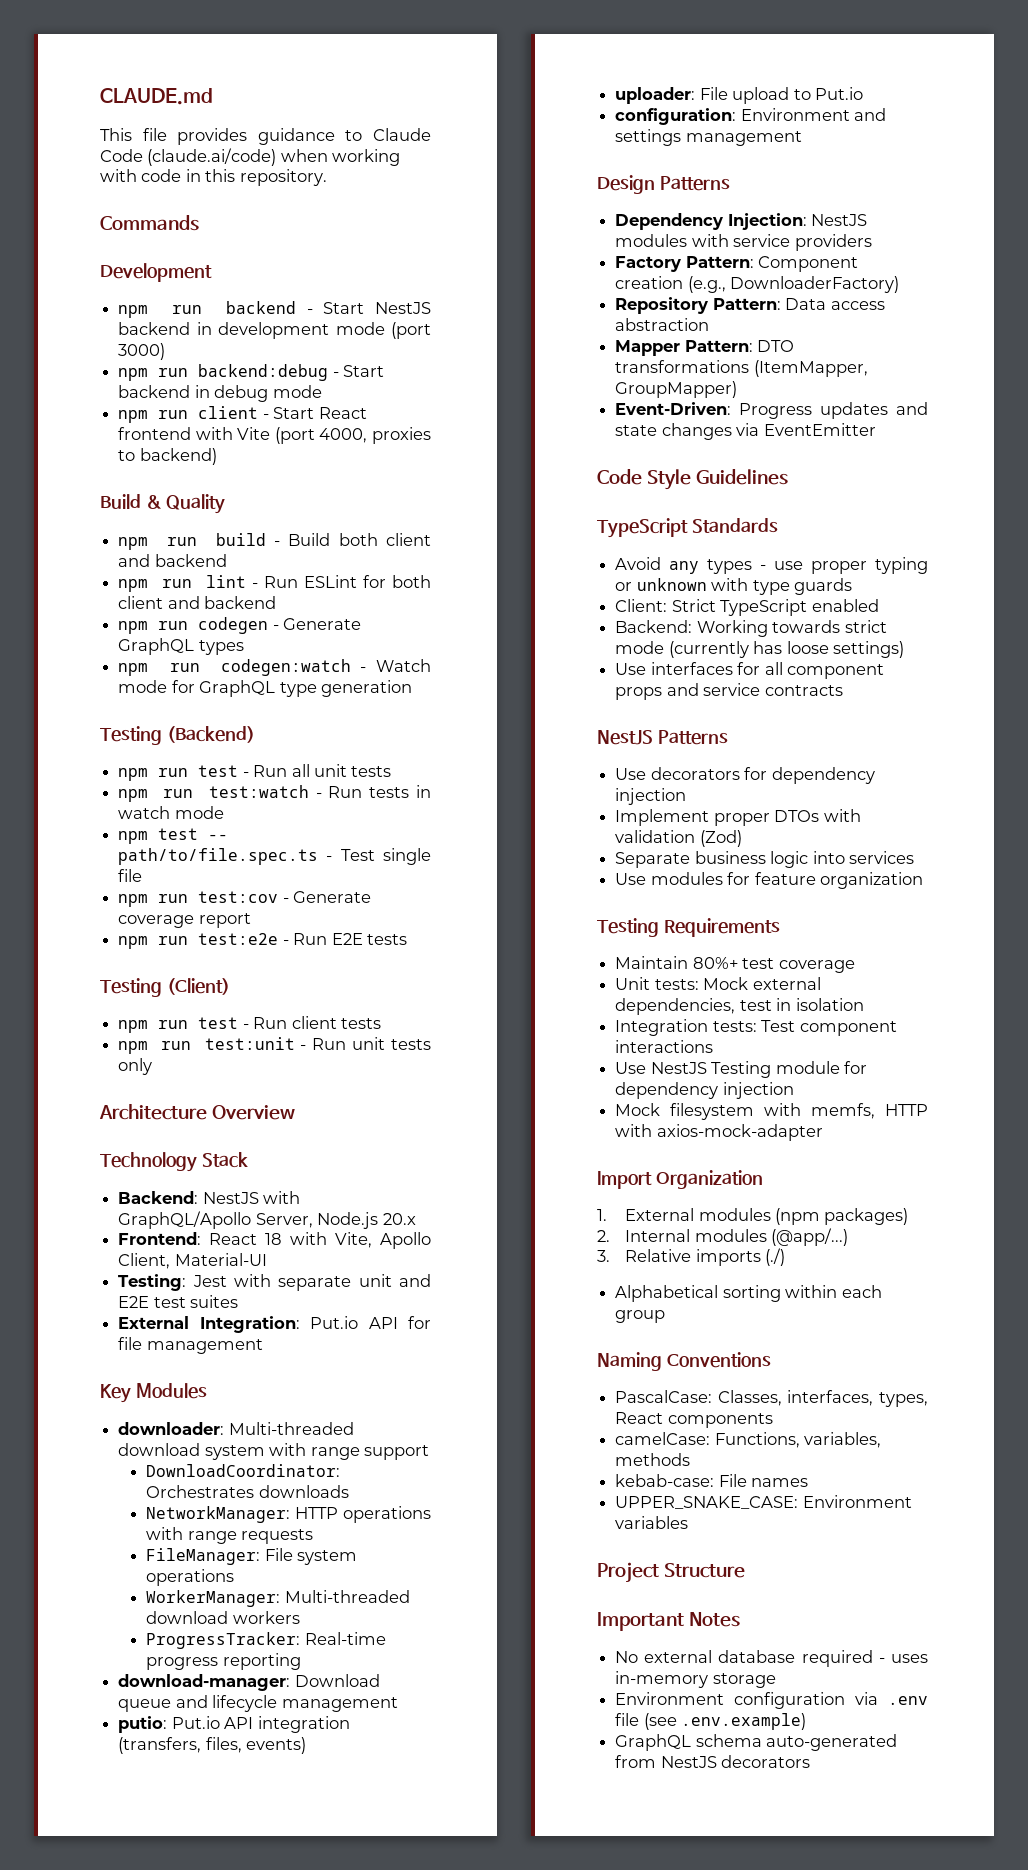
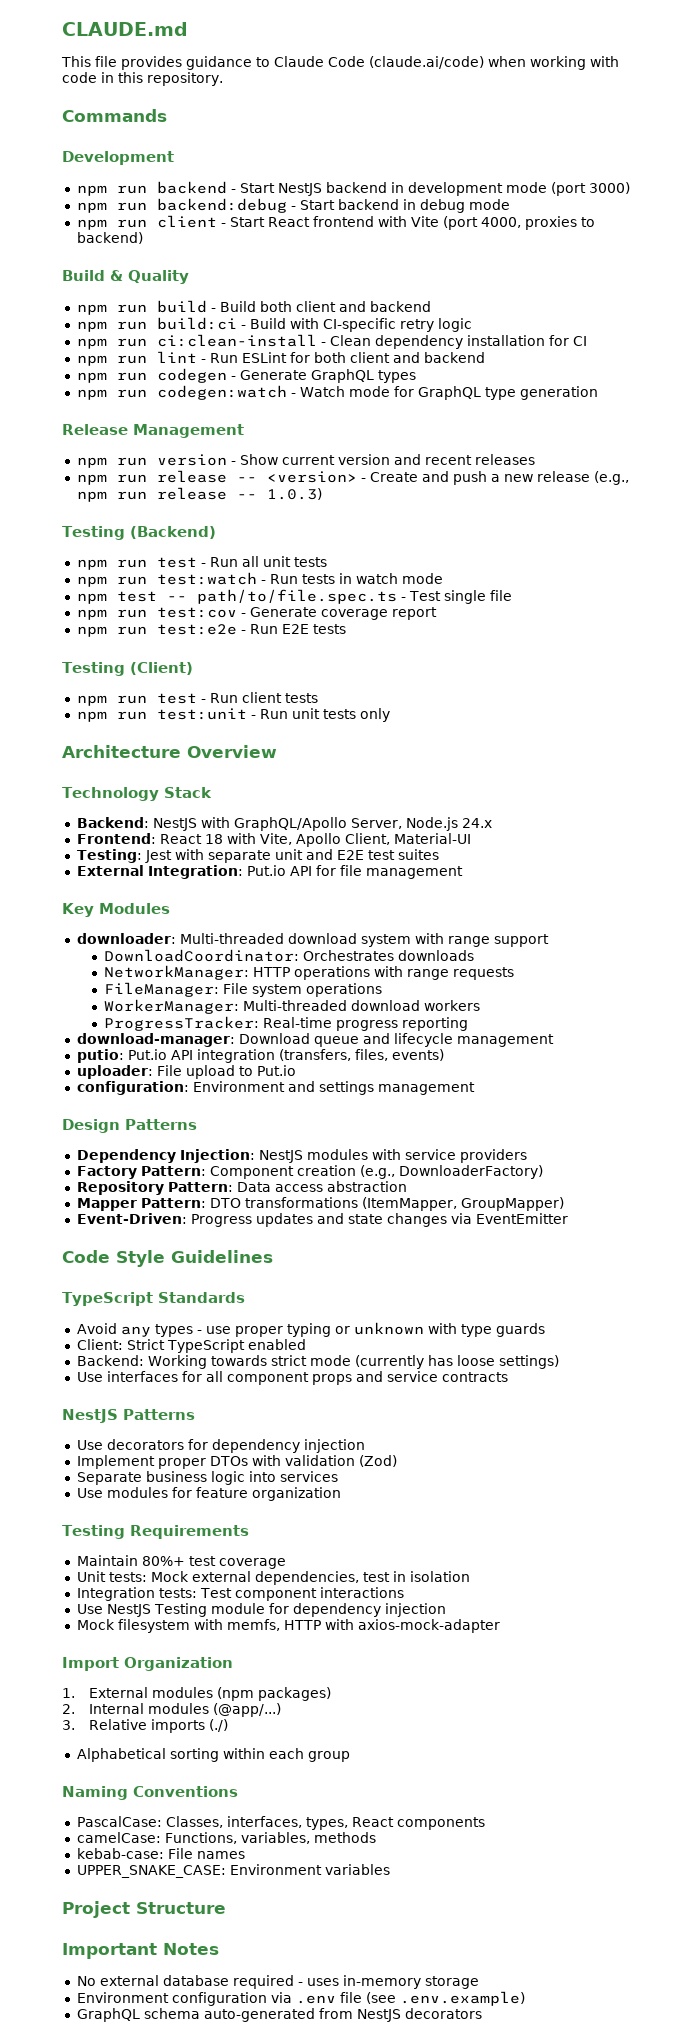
+ npm run build:ci - Build with CI-specific retry logic
+ npm run ci:clean-install - Clean dependency installation for CI
+ Release Management
+ npm run version - Show current version and recent releases
+ npm run release -- <version> - Create and push a new release (e.g., npm run release -- 1.0.3)
- Backend: NestJS with GraphQL/Apollo Server, Node.js 20.x
+ Backend: NestJS with GraphQL/Apollo Server, Node.js 24.x

